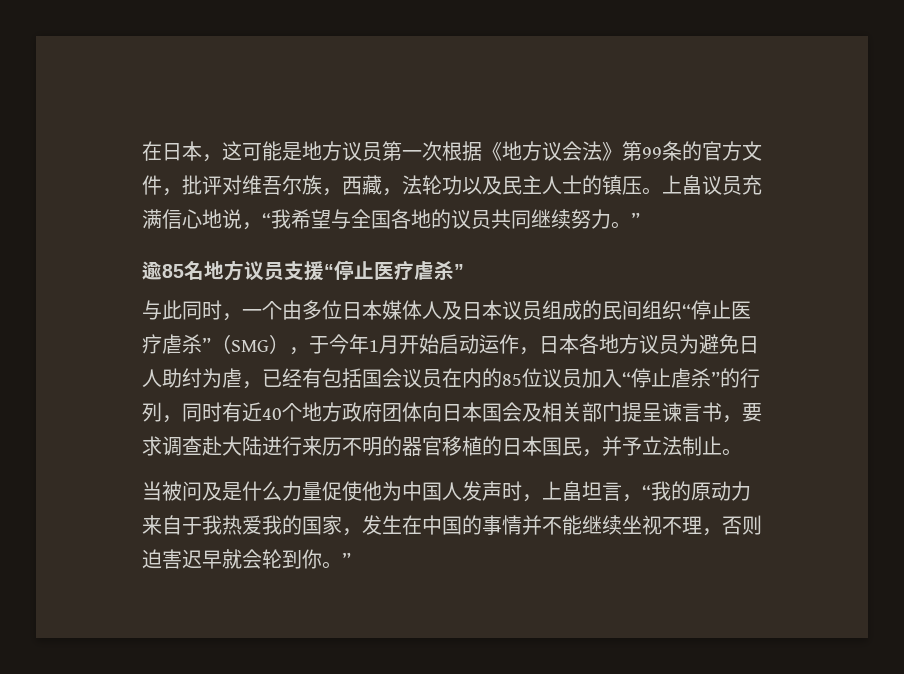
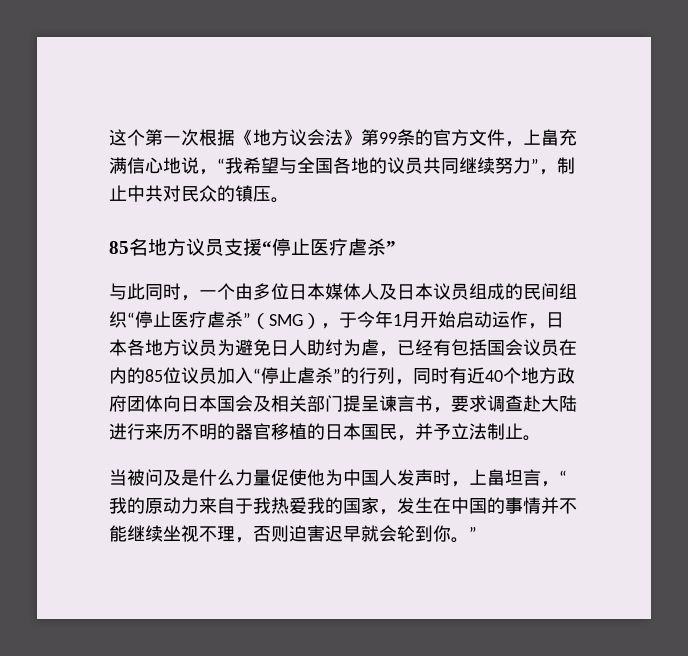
- 在日本，这可能是地方议员第一次根据《地方议会法》第99条的官方文件，批评对维吾尔族，西藏，法轮功以及民主人士的镇压。上畠议员充满信心地说，“我希望与全国各地的议员共同继续努力。”
- 逾85名地方议员支援“停止医疗虐杀”
+ 这个第一次根据《地方议会法》第99条的官方文件，上畠充满信心地说，“我希望与全国各地的议员共同继续努力”，制止中共对民众的镇压。
+ 85名地方议员支援“停止医疗虐杀”

